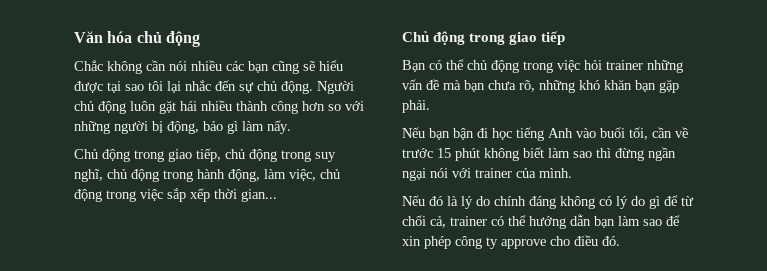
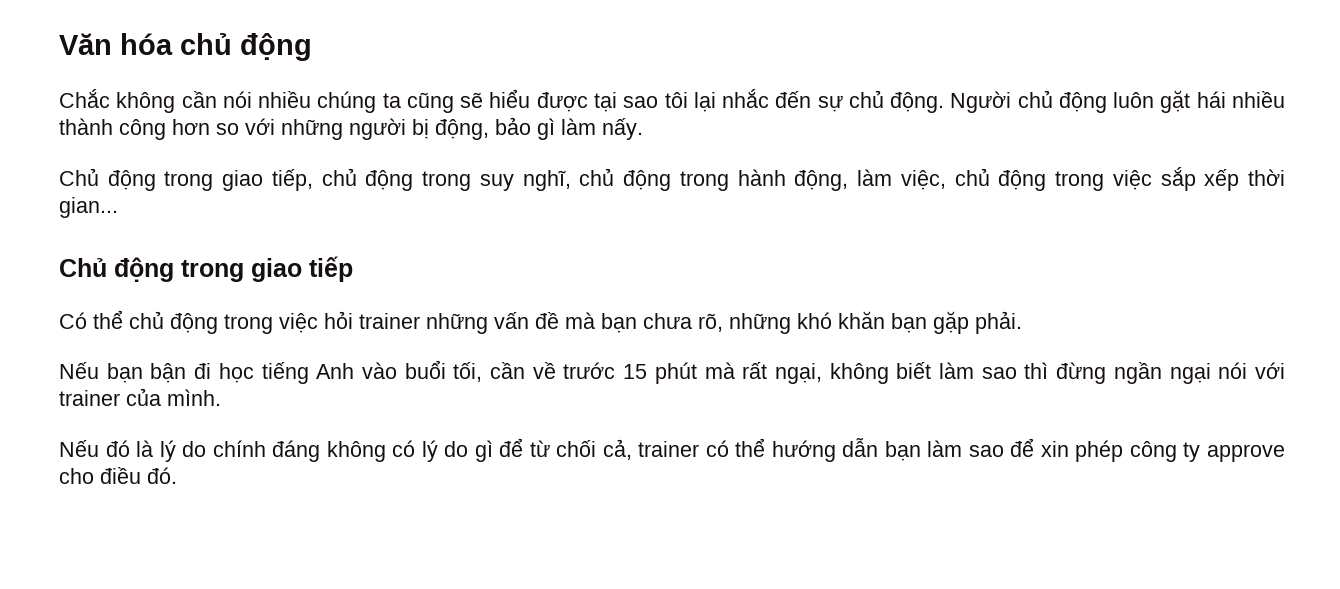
- Chắc không cần nói nhiều các bạn cũng sẽ hiểu được tại sao tôi lại nhắc đến sự chủ động.
+ Chắc không cần nói nhiều chúng ta cũng sẽ hiểu được tại sao tôi lại nhắc đến sự chủ động.
- Bạn có thể chủ động trong việc hỏi trainer những vấn đề mà bạn chưa rõ, những khó khăn bạn gặp phải.
+ Có thể chủ động trong việc hỏi trainer những vấn đề mà bạn chưa rõ, những khó khăn bạn gặp phải.
- Nếu bạn bận đi học tiếng Anh vào buổi tối, cần về trước 15 phút không biết làm sao thì đừng ngần ngại nói với trainer của mình.
+ Nếu bạn bận đi học tiếng Anh vào buổi tối, cần về trước 15 phút mà rất ngại, không biết làm sao thì đừng ngần ngại nói với trainer của mình.

